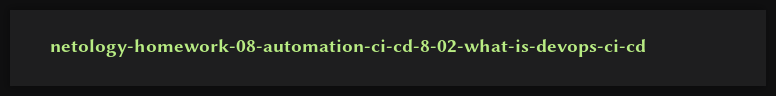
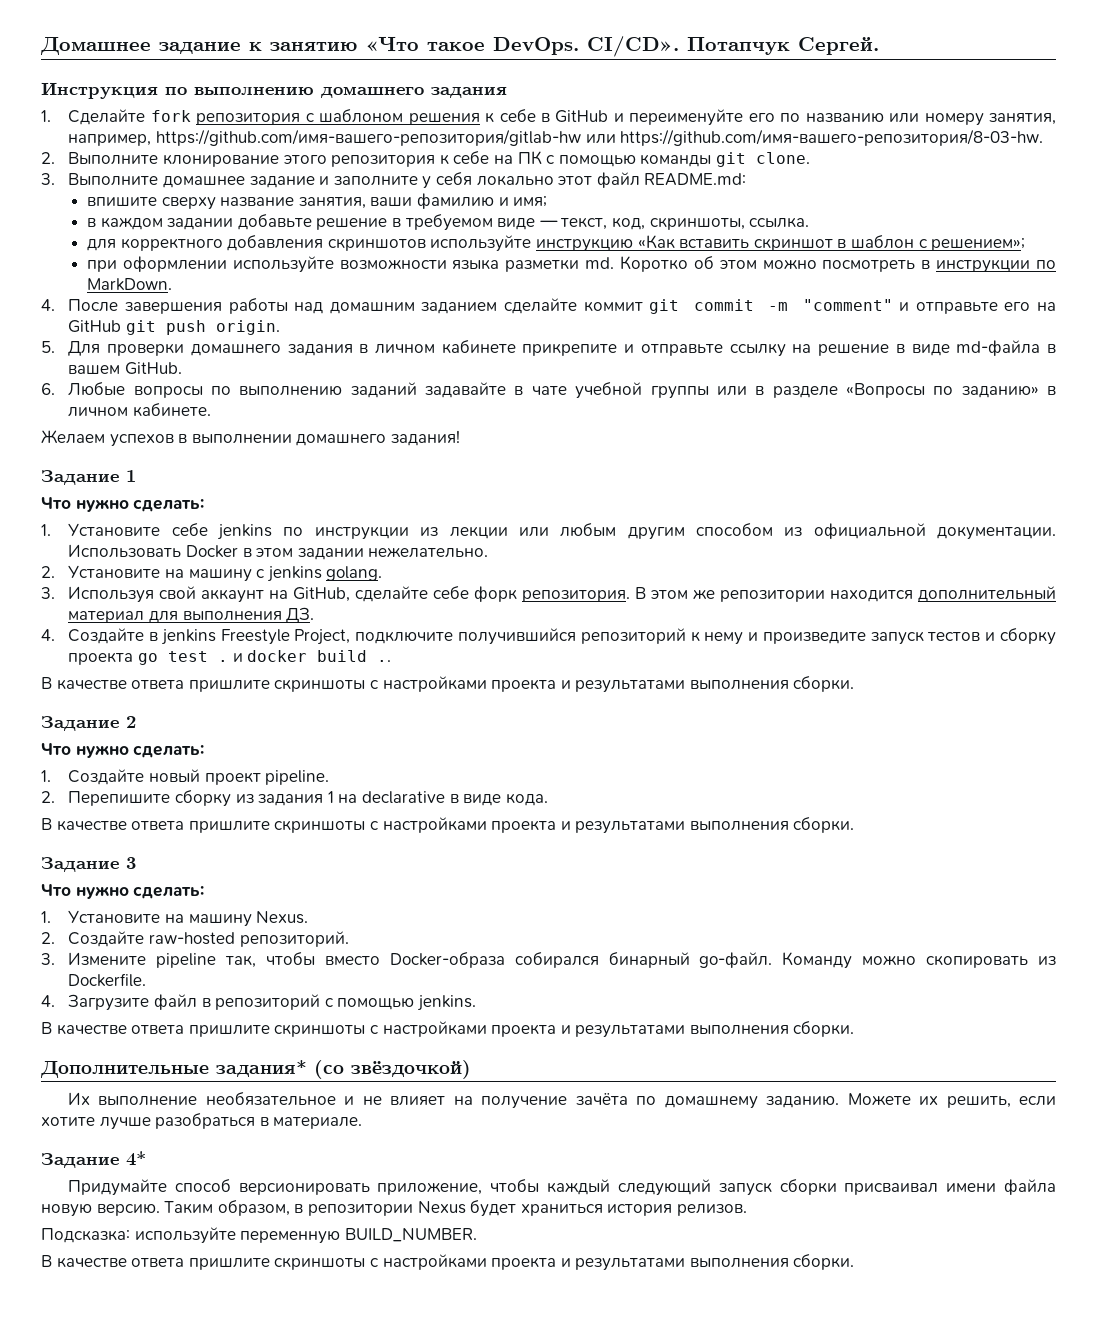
- netology-homework-08-automation-ci-cd-8-02-what-is-devops-ci-cd
+ Домашнее задание к занятию «Что такое DevOps. СI/СD». Потапчук Сергей.
+ Инструкция по выполнению домашнего задания
+ 1. Сделайте fork репозитория c шаблоном решения к себе в GitHub и переименуйте его по названию или номеру занятия, например, https://github.com/имя-вашего-репозитория/gitlab-hw или https://github.com/имя-вашего-репозитория/8-03-hw.
+ 2. Выполните клонирование этого репозитория к себе на ПК с помощью команды git clone.
+ 3. Выполните домашнее задание и заполните у себя локально этот файл README.md:
+ впишите сверху название занятия, ваши фамилию и имя;
+ в каждом задании добавьте решение в требуемом виде — текст, код, скриншоты, ссылка.
+ для корректного добавления скриншотов используйте инструкцию «Как вставить скриншот в шаблон с решением»;
+ при оформлении используйте возможности языка разметки md. Коротко об этом можно посмотреть в инструкции по MarkDown.
+ 4. После завершения работы над домашним заданием сделайте коммит git commit -m "comment" и отправьте его на GitHub git push origin.
+ 5. Для проверки домашнего задания в личном кабинете прикрепите и отправьте ссылку на решение в виде md-файла в вашем GitHub.
+ 6. Любые вопросы по выполнению заданий задавайте в чате учебной группы или в разделе «Вопросы по заданию» в личном кабинете.
+ Желаем успехов в выполнении домашнего задания!
+ Задание 1
+ Что нужно сделать:
+ 1. Установите себе jenkins по инструкции из лекции или любым другим способом из официальной документации. Использовать Docker в этом задании нежелательно.
+ 2. Установите на машину с jenkins golang.
+ 3. Используя свой аккаунт на GitHub, сделайте себе форк репозитория. В этом же репозитории находится дополнительный материал для выполнения ДЗ.
+ 4. Создайте в jenkins Freestyle Project, подключите получившийся репозиторий к нему и произведите запуск тестов и сборку проекта go test . и docker build ..
+ В качестве ответа пришлите скриншоты с настройками проекта и результатами выполнения сборки.
+ Задание 2
+ Что нужно сделать:
+ 1. Создайте новый проект pipeline.
+ 2. Перепишите сборку из задания 1 на declarative в виде кода.
+ В качестве ответа пришлите скриншоты с настройками проекта и результатами выполнения сборки.
+ Задание 3
+ Что нужно сделать:
+ 1. Установите на машину Nexus.
+ 2. Создайте raw-hosted репозиторий.
+ 3. Измените pipeline так, чтобы вместо Docker-образа собирался бинарный go-файл. Команду можно скопировать из Dockerfile.
+ 4. Загрузите файл в репозиторий с помощью jenkins.
+ В качестве ответа пришлите скриншоты с настройками проекта и результатами выполнения сборки.
+ Дополнительные задания* (со звёздочкой)
+ Их выполнение необязательное и не влияет на получение зачёта по домашнему заданию. Можете их решить, если хотите лучше разобраться в материале.
+ Задание 4*
+ Придумайте способ версионировать приложение, чтобы каждый следующий запуск сборки присваивал имени файла новую версию. Таким образом, в репозитории Nexus будет храниться история релизов.
+ Подсказка: используйте переменную BUILD_NUMBER.
+ В качестве ответа пришлите скриншоты с настройками проекта и результатами выполнения сборки.

